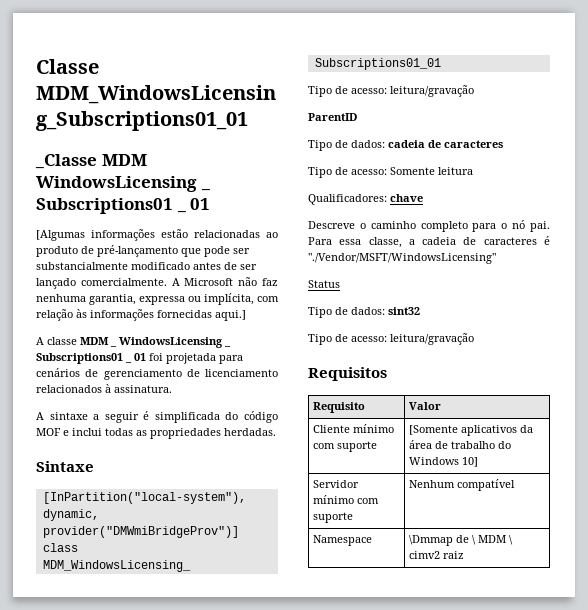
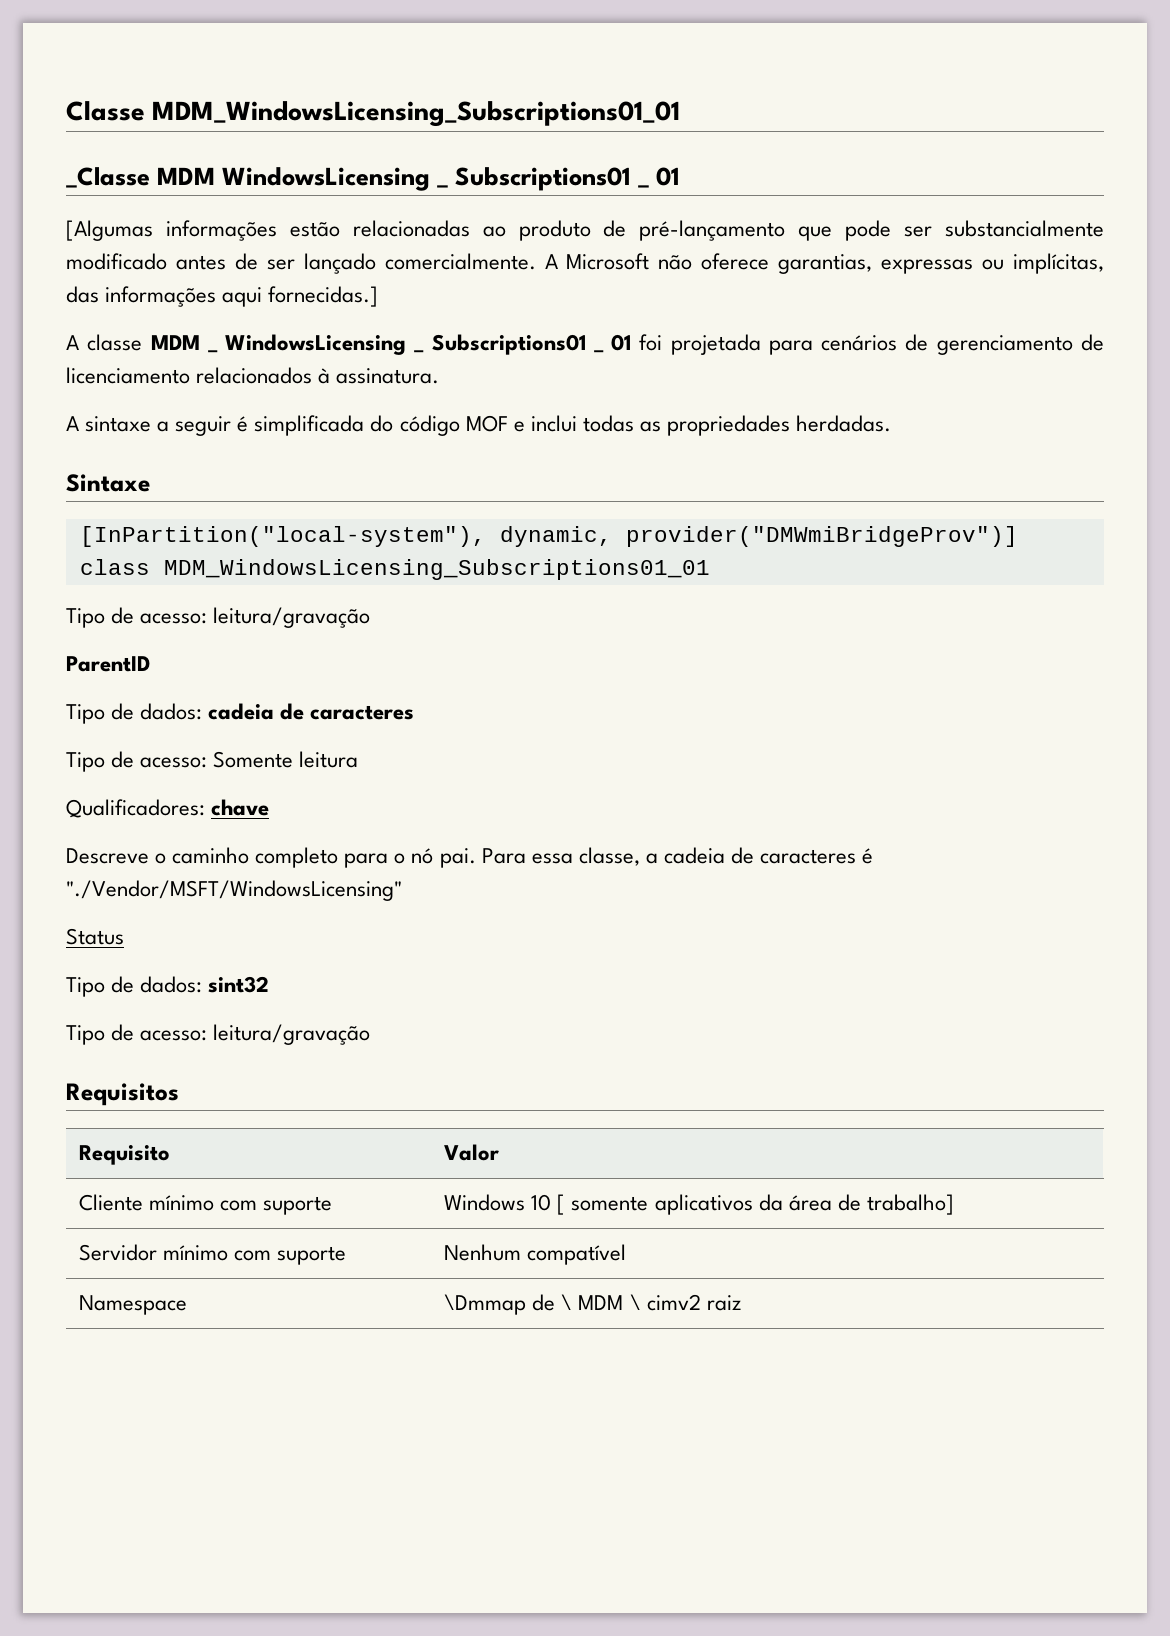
- A Microsoft não faz nenhuma garantia, expressa ou implícita, com relação às informações fornecidas aqui.]
+ A Microsoft não oferece garantias, expressas ou implícitas, das informações aqui fornecidas.]
- Cliente mínimo com suporte | [Somente aplicativos da área de trabalho do Windows 10]
+ Cliente mínimo com suporte | Windows 10 [ somente aplicativos da área de trabalho]

